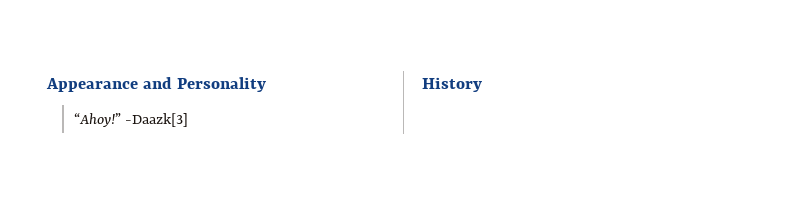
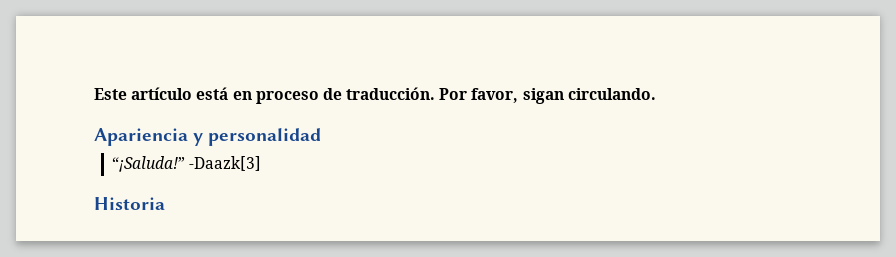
- Appearance and Personality
- “Ahoy!”
+ Este artículo está en proceso de traducción. Por favor, sigan circulando.
+ Apariencia y personalidad
+ “¡Saluda!”
- History
+ Historia

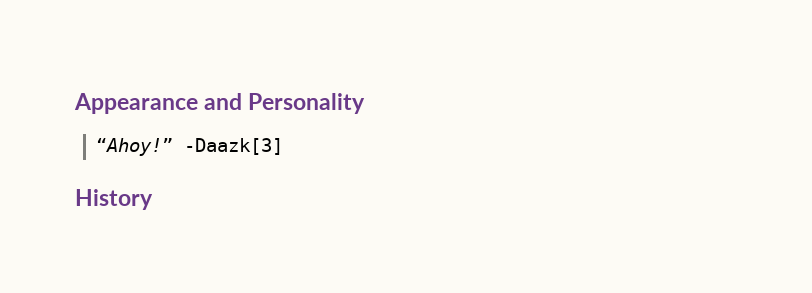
- Este artículo está en proceso de traducción. Por favor, sigan circulando.
- Apariencia y personalidad
- “¡Saluda!”
+ Appearance and Personality
+ “Ahoy!”
- Historia
+ History

